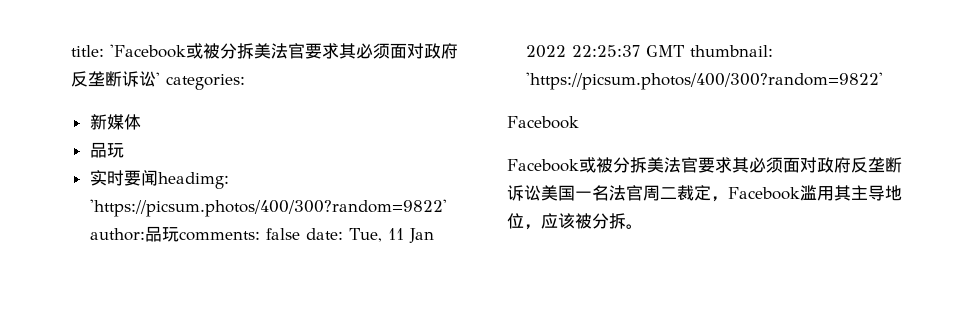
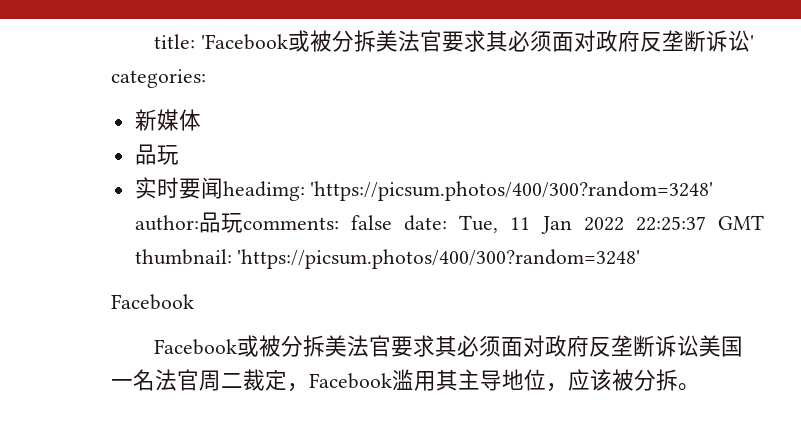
- 实时要闻headimg: 'https://picsum.photos/400/300?random=9822' author:品玩comments: false date: Tue, 11 Jan 2022 22:25:37 GMT thumbnail: 'https://picsum.photos/400/300?random=9822'
+ 实时要闻headimg: 'https://picsum.photos/400/300?random=3248' author:品玩comments: false date: Tue, 11 Jan 2022 22:25:37 GMT thumbnail: 'https://picsum.photos/400/300?random=3248'

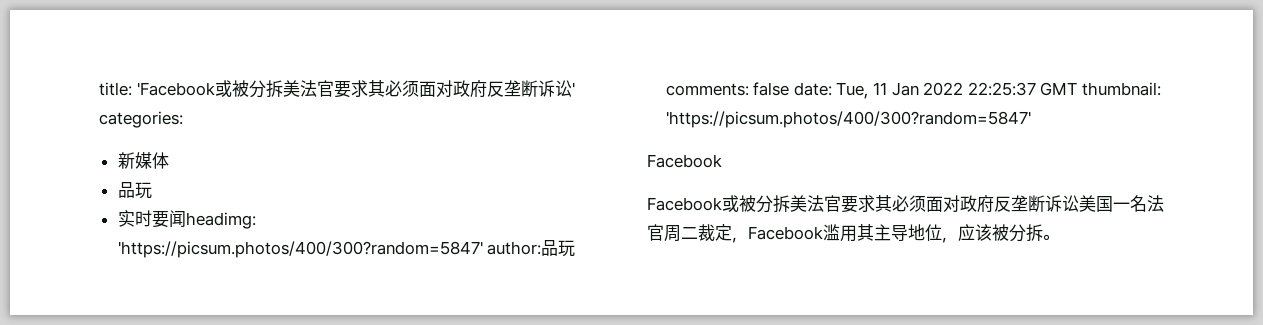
- 实时要闻headimg: 'https://picsum.photos/400/300?random=3248' author:品玩comments: false date: Tue, 11 Jan 2022 22:25:37 GMT thumbnail: 'https://picsum.photos/400/300?random=3248'
+ 实时要闻headimg: 'https://picsum.photos/400/300?random=5847' author:品玩comments: false date: Tue, 11 Jan 2022 22:25:37 GMT thumbnail: 'https://picsum.photos/400/300?random=5847'

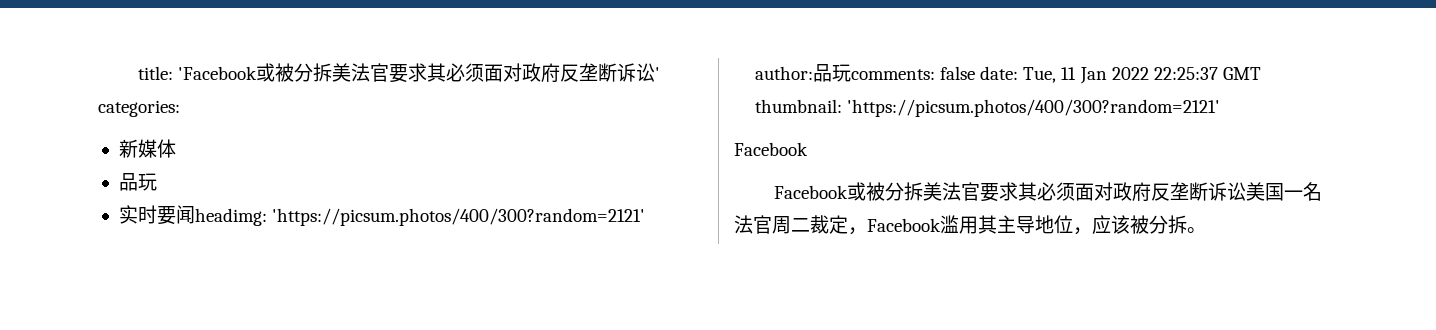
- 实时要闻headimg: 'https://picsum.photos/400/300?random=5847' author:品玩comments: false date: Tue, 11 Jan 2022 22:25:37 GMT thumbnail: 'https://picsum.photos/400/300?random=5847'
+ 实时要闻headimg: 'https://picsum.photos/400/300?random=2121' author:品玩comments: false date: Tue, 11 Jan 2022 22:25:37 GMT thumbnail: 'https://picsum.photos/400/300?random=2121'

